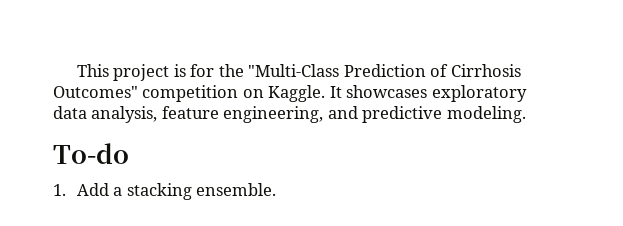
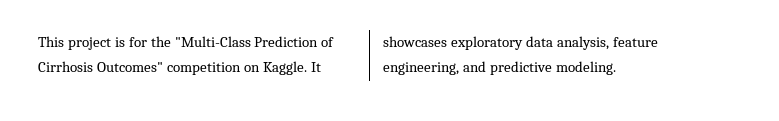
- To-do
- 1. Add a stacking ensemble.

